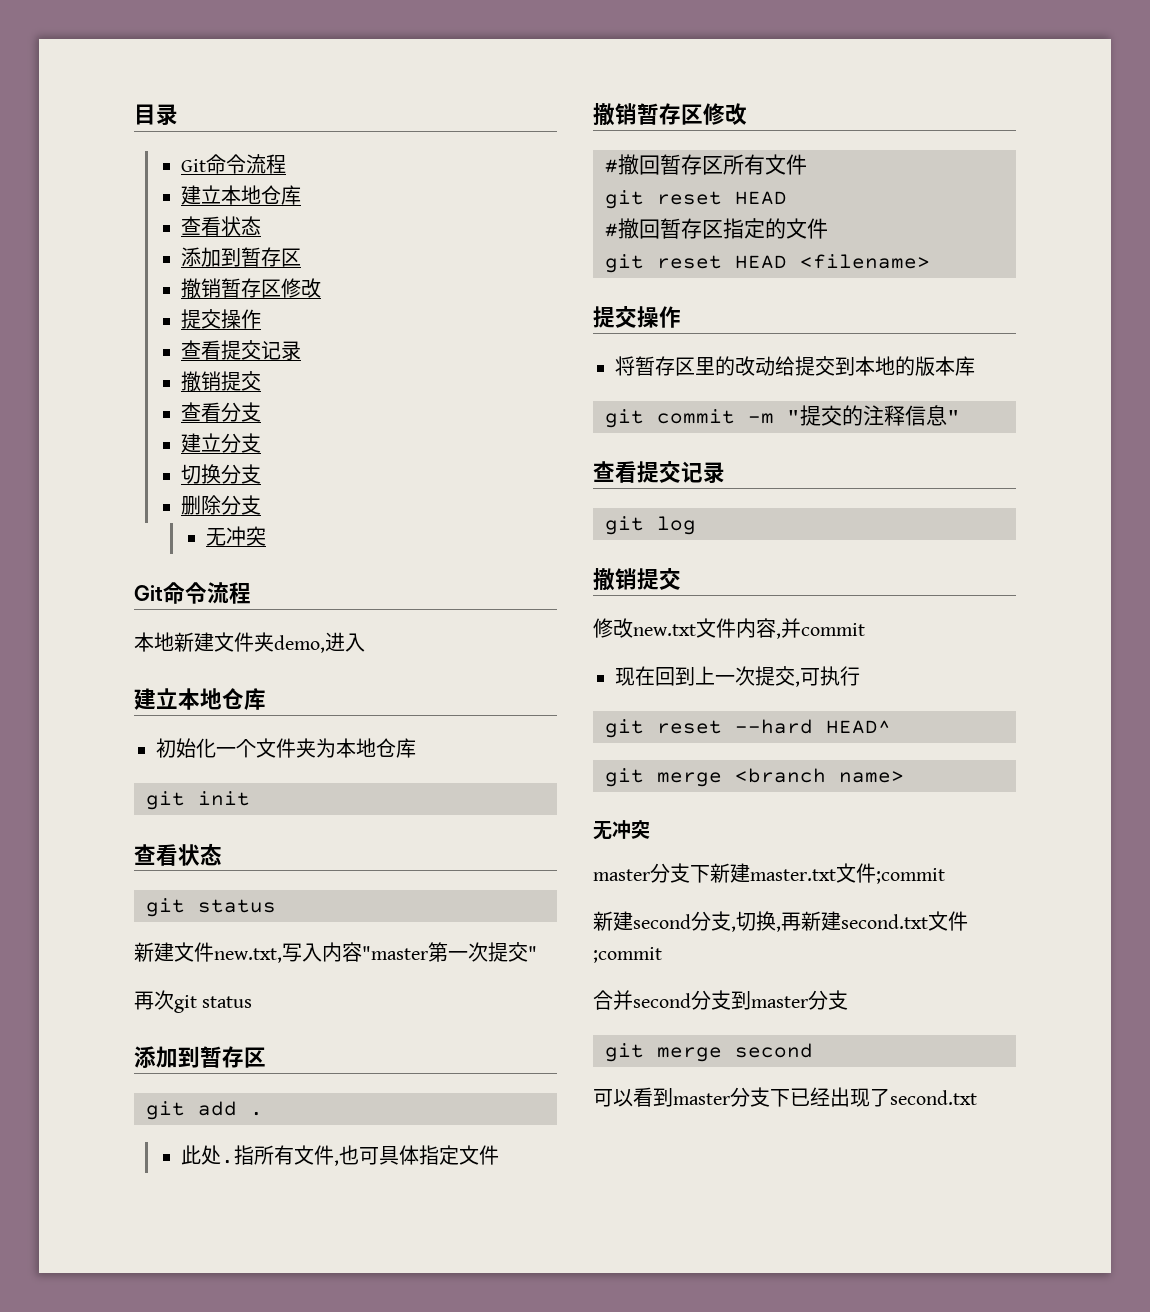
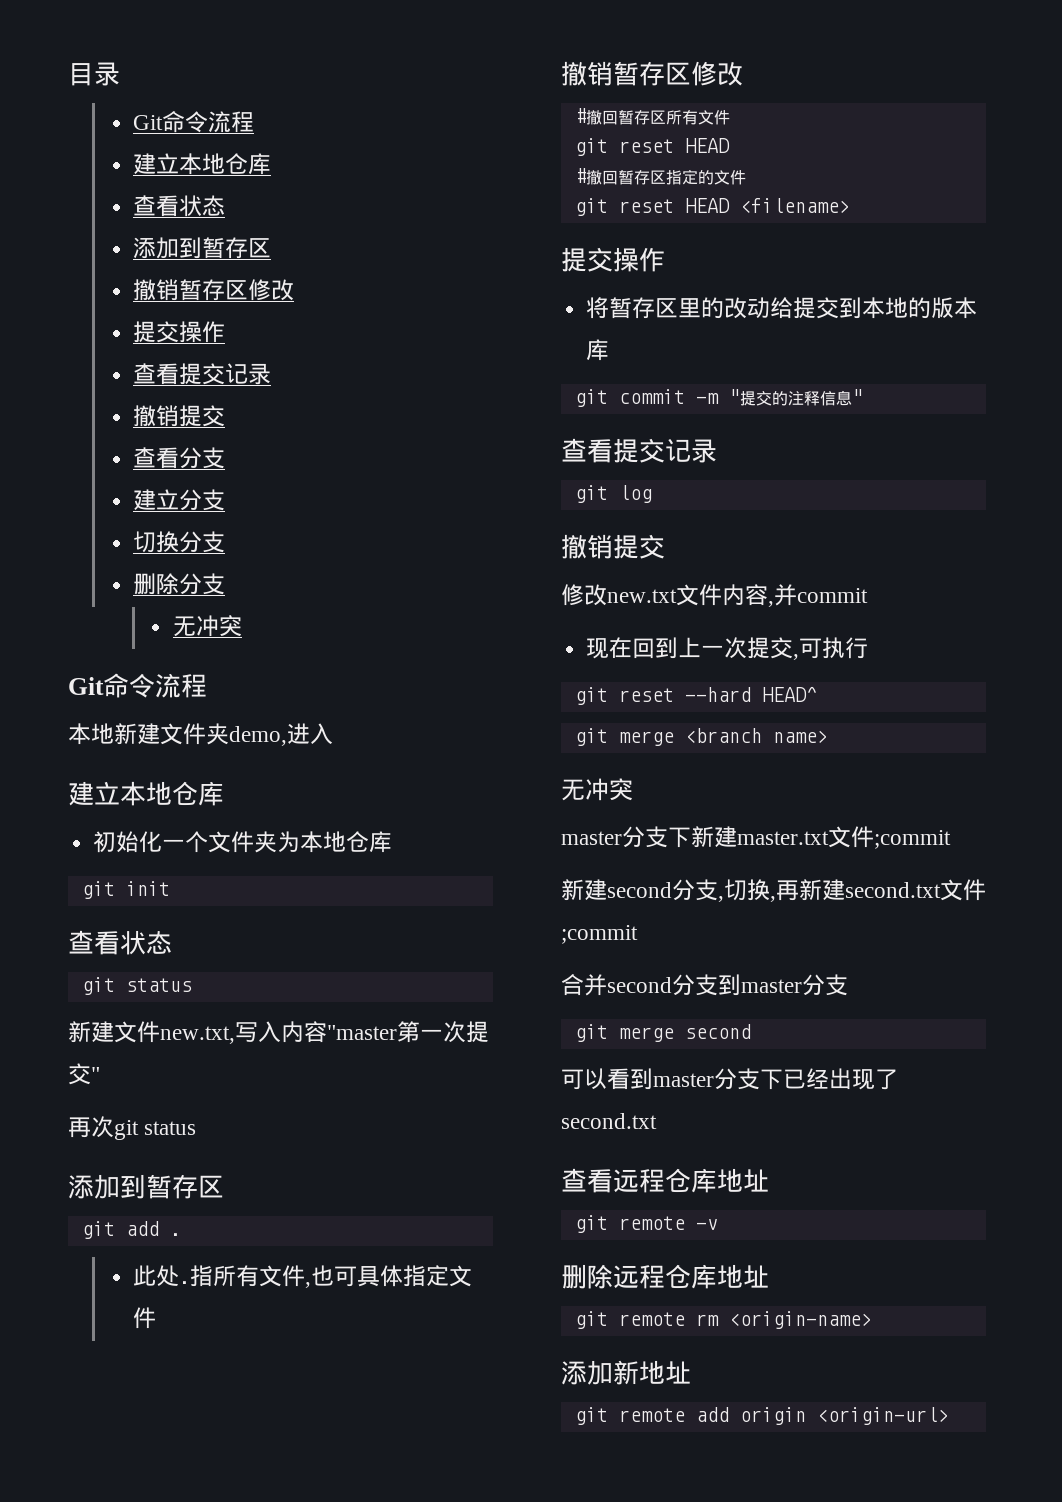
+ 查看远程仓库地址
+ git remote -v
+ 删除远程仓库地址
+ git remote rm <origin-name>
+ 添加新地址
+ git remote add origin <origin-url>

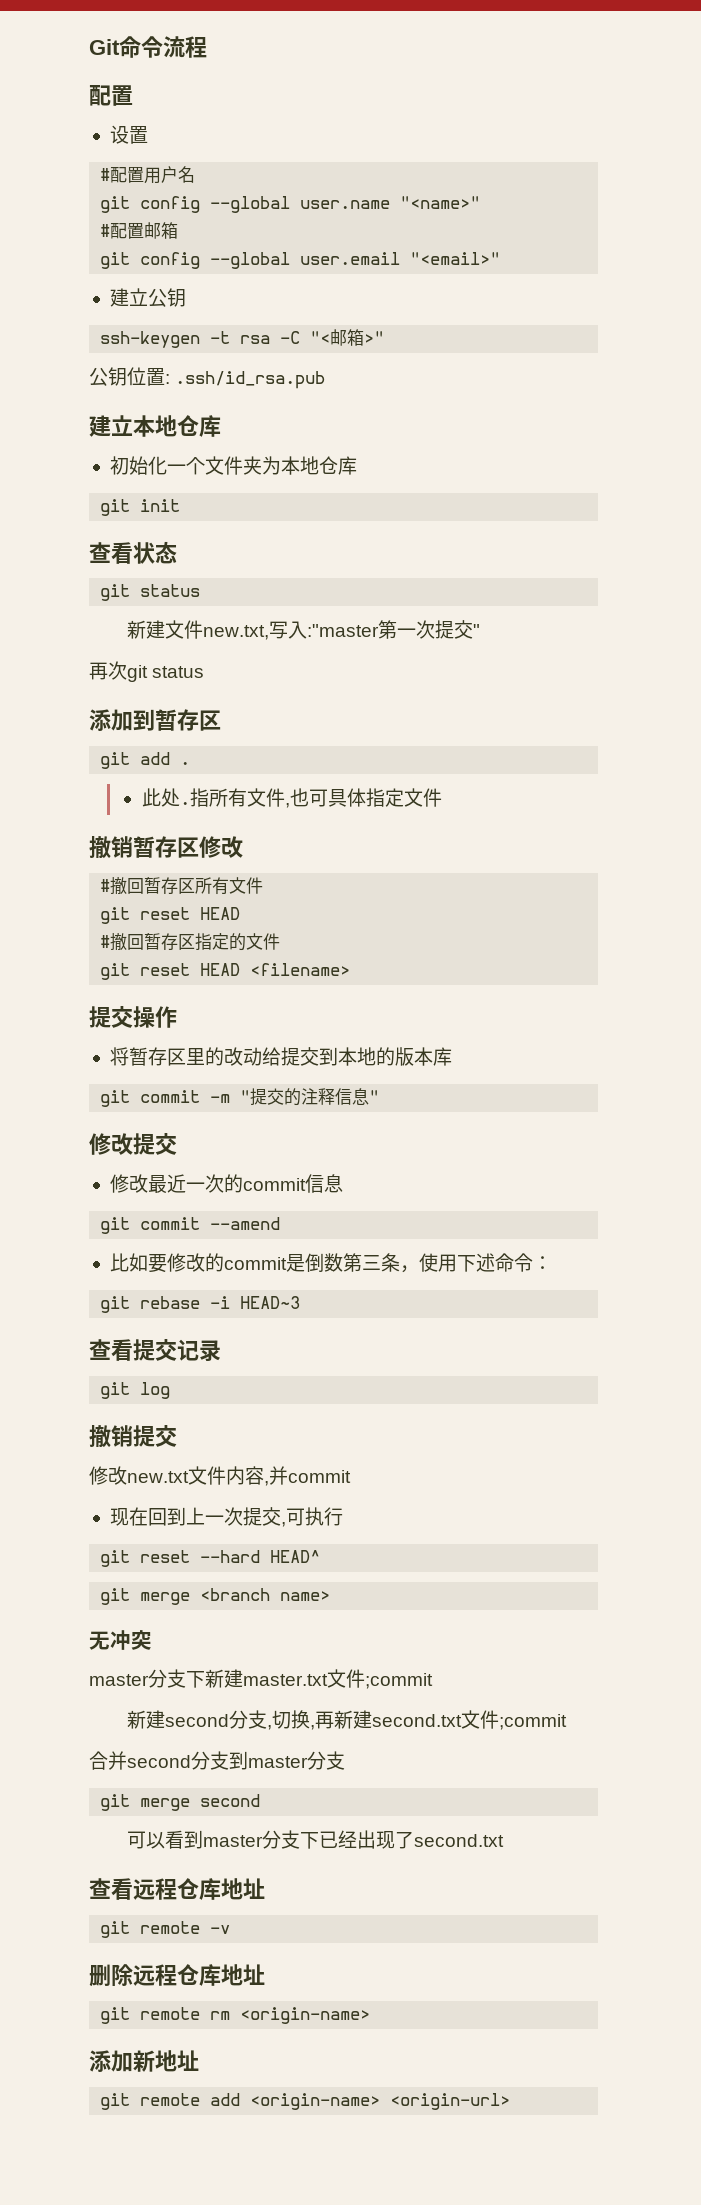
- 目录
  Git命令流程
- 建立本地仓库
- 查看状态
- 添加到暂存区
- 撤销暂存区修改
- 提交操作
- 查看提交记录
- 撤销提交
- 查看分支
- 建立分支
- 切换分支
- 删除分支
- 无冲突
- Git命令流程
- 本地新建文件夹demo,进入
+ 配置
+ 设置
+ #配置用户名
+ git config --global user.name "<name>"
+ #配置邮箱
+ git config --global user.email "<email>"
+ 建立公钥
+ ssh-keygen -t rsa -C "<邮箱>"
+ 公钥位置: .ssh/id_rsa.pub
- 新建文件new.txt,写入内容"master第一次提交"
+ 新建文件new.txt,写入:"master第一次提交"
+ 修改提交
+ 修改最近一次的commit信息
+ git commit --amend
+ 比如要修改的commit是倒数第三条，使用下述命令：
+ git rebase -i HEAD~3
- git remote add origin <origin-url>
+ git remote add <origin-name> <origin-url>

